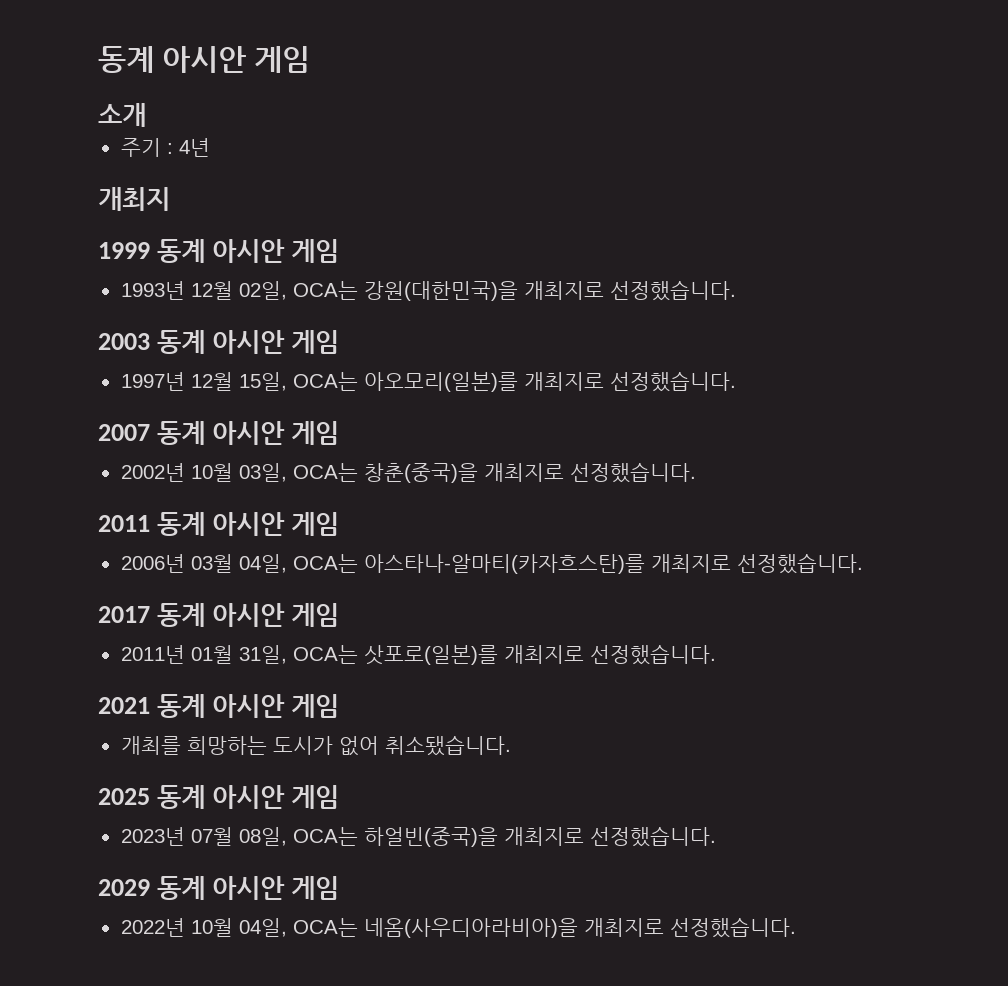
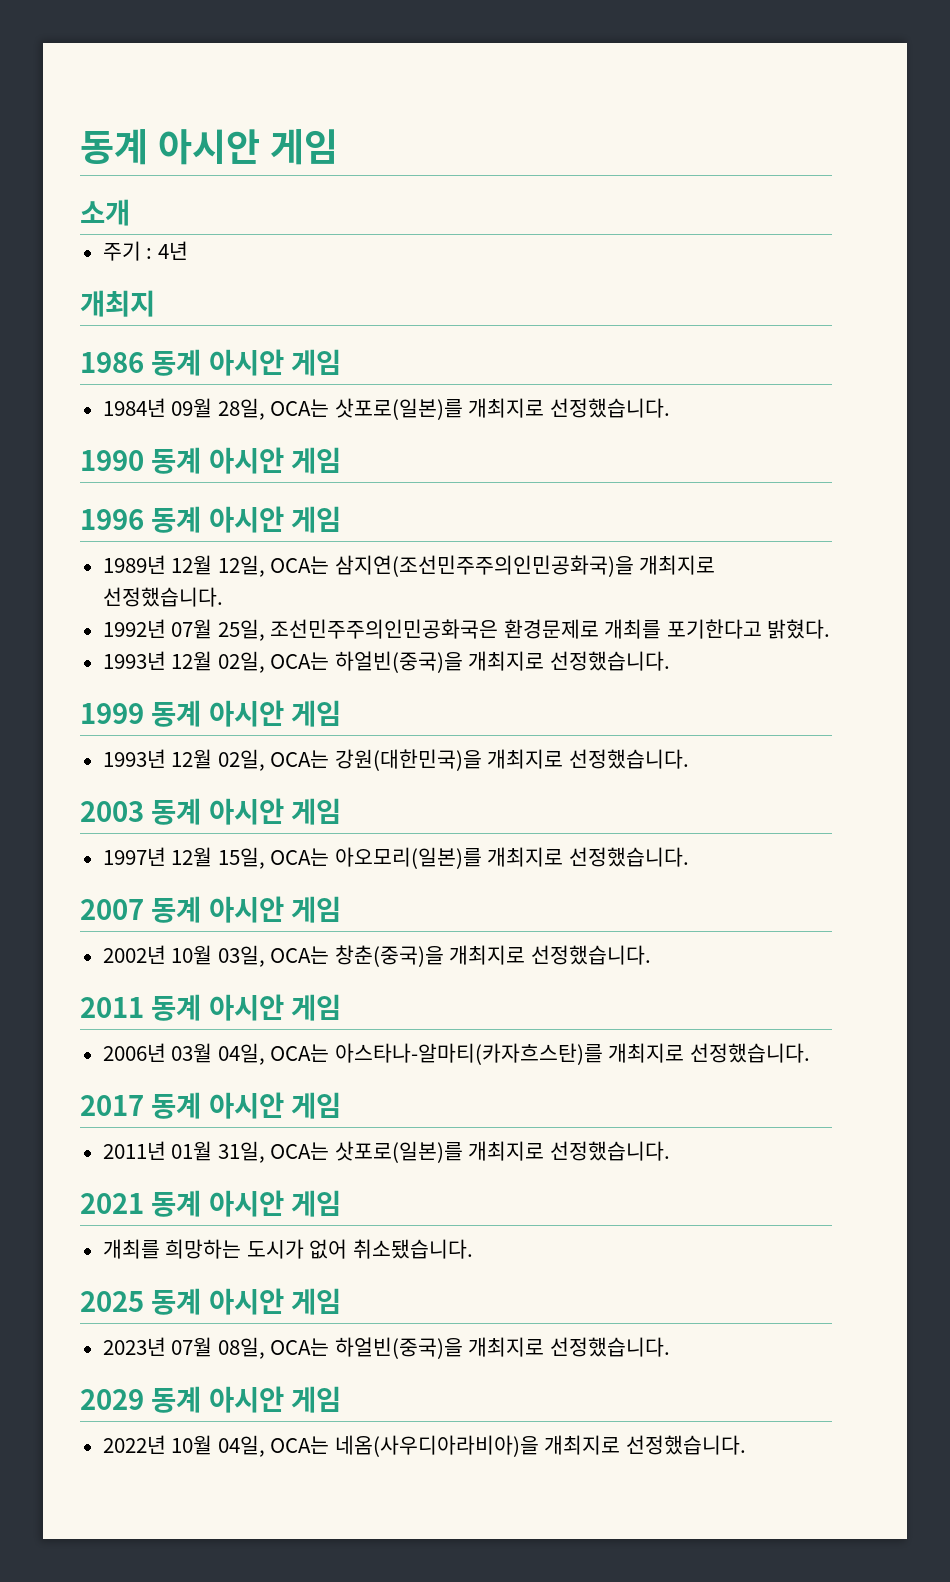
+ 1986 동계 아시안 게임
+ 1984년 09월 28일, OCA는 삿포로(일본)를 개최지로 선정했습니다.
+ 1990 동계 아시안 게임
+ 1996 동계 아시안 게임
+ 1989년 12월 12일, OCA는 삼지연(조선민주주의인민공화국)을 개최지로 선정했습니다.
+ 1992년 07월 25일, 조선민주주의인민공화국은 환경문제로 개최를 포기한다고 밝혔다.
+ 1993년 12월 02일, OCA는 하얼빈(중국)을 개최지로 선정했습니다.

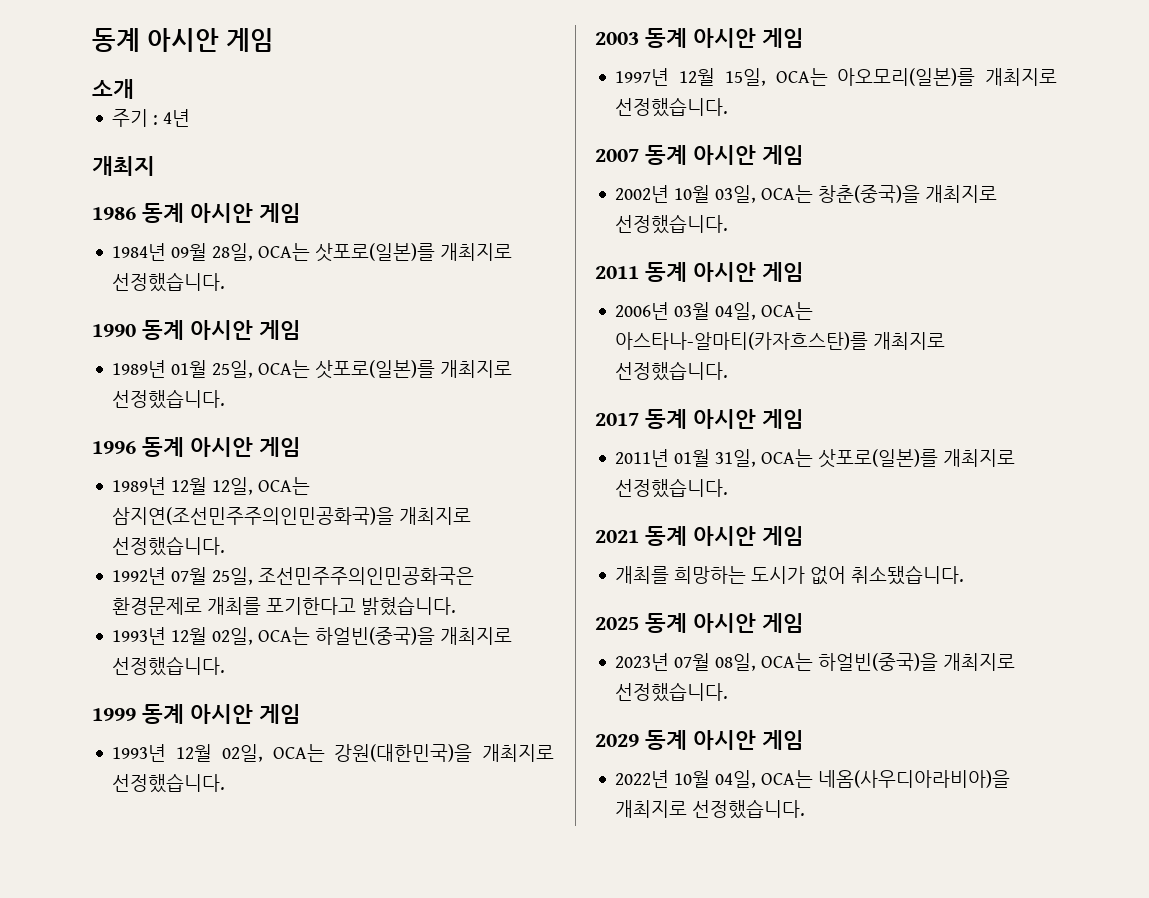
+ 1989년 01월 25일, OCA는 삿포로(일본)를 개최지로 선정했습니다.
- 1992년 07월 25일, 조선민주주의인민공화국은 환경문제로 개최를 포기한다고 밝혔다.
+ 1992년 07월 25일, 조선민주주의인민공화국은 환경문제로 개최를 포기한다고 밝혔습니다.

